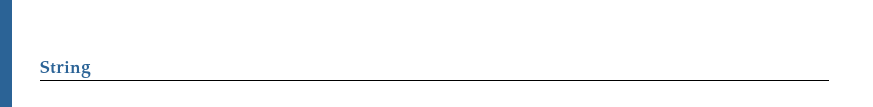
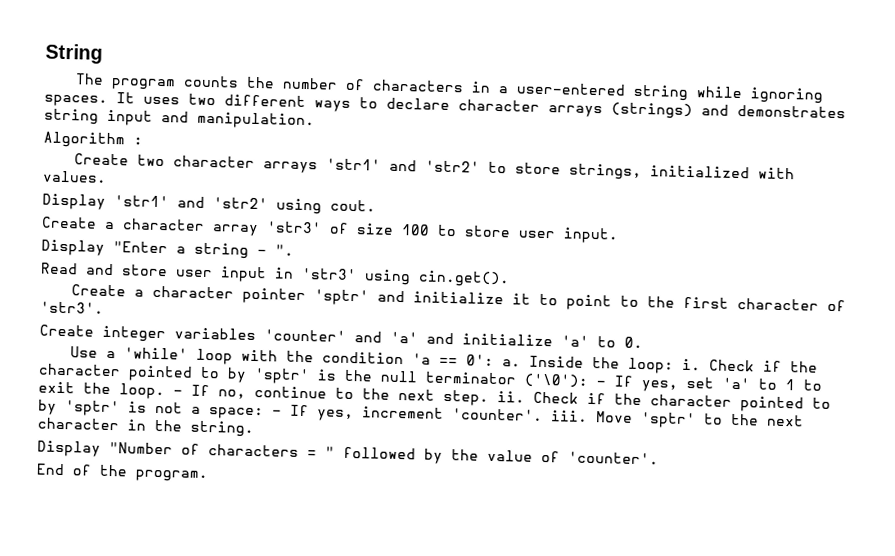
+ The program counts the number of characters in a user-entered string while ignoring spaces. It uses two different ways to declare character arrays (strings) and demonstrates string input and manipulation.
+ Algorithm :
+ Create two character arrays 'str1' and 'str2' to store strings, initialized with values.
+ Display 'str1' and 'str2' using cout.
+ Create a character array 'str3' of size 100 to store user input.
+ Display "Enter a string - ".
+ Read and store user input in 'str3' using cin.get().
+ Create a character pointer 'sptr' and initialize it to point to the first character of 'str3'.
+ Create integer variables 'counter' and 'a' and initialize 'a' to 0.
+ Use a 'while' loop with the condition 'a == 0': a. Inside the loop: i. Check if the character pointed to by 'sptr' is the null terminator ('\0'): - If yes, set 'a' to 1 to exit the loop. - If no, continue to the next step. ii. Check if the character pointed to by 'sptr' is not a space: - If yes, increment 'counter'. iii. Move 'sptr' to the next character in the string.
+ Display "Number of characters = " followed by the value of 'counter'.
+ End of the program.

